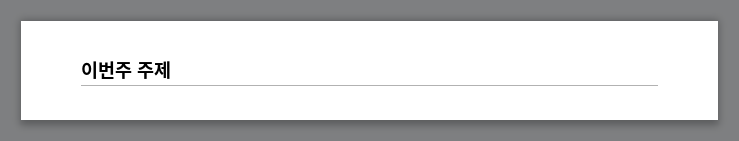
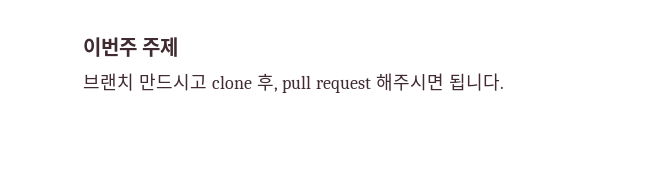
+ 브랜치 만드시고 clone 후, pull request 해주시면 됩니다.

